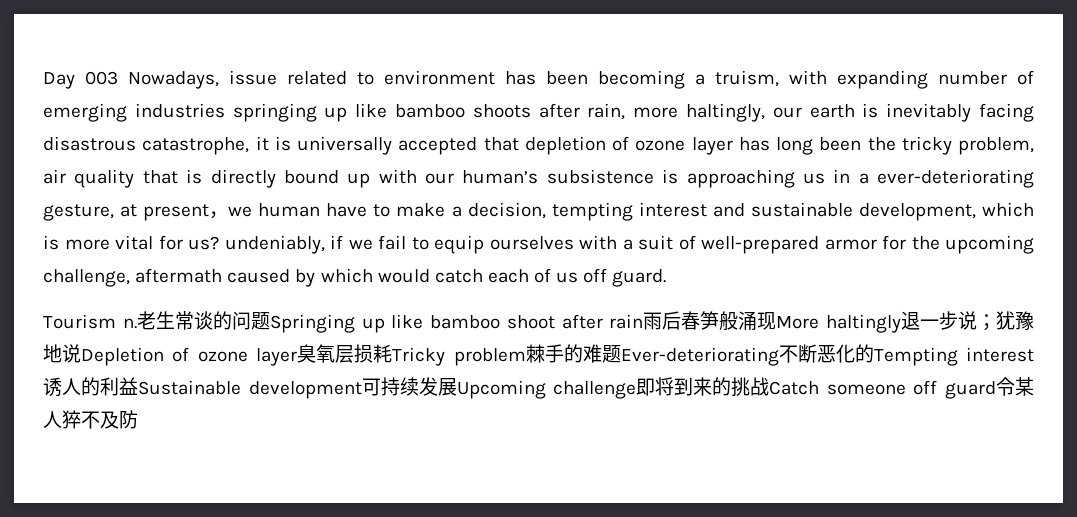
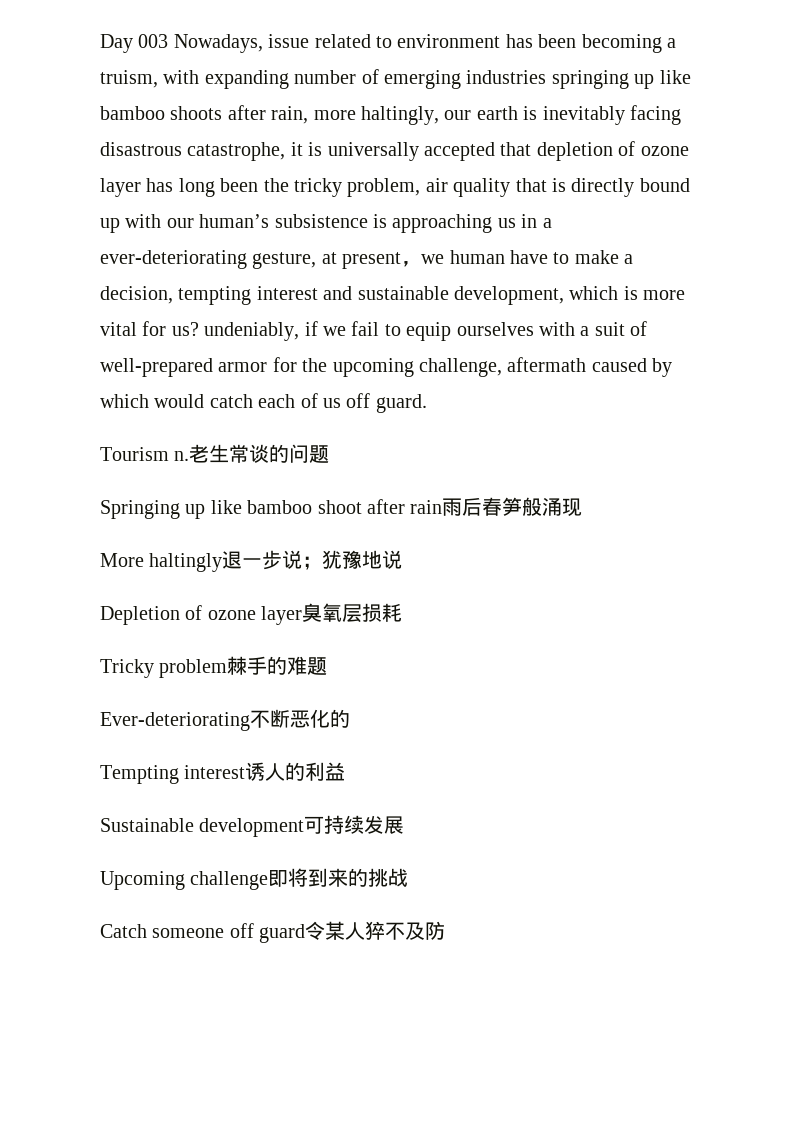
- 老生常谈的问题Springing up like bamboo shoot after rain雨后春笋般涌现More haltingly退一步说；犹豫地说Depletion of ozone layer臭氧层损耗Tricky problem棘手的难题Ever-deteriorating不断恶化的Tempting interest诱人的利益Sustainable development可持续发展Upcoming challenge即将到来的挑战Catch someone off guard令某人猝不及防
+ 老生常谈的问题
+ Springing up like bamboo shoot after rain雨后春笋般涌现
+ More haltingly退一步说；犹豫地说
+ Depletion of ozone layer臭氧层损耗
+ Tricky problem棘手的难题
+ Ever-deteriorating不断恶化的
+ Tempting interest诱人的利益
+ Sustainable development可持续发展
+ Upcoming challenge即将到来的挑战
+ Catch someone off guard令某人猝不及防

